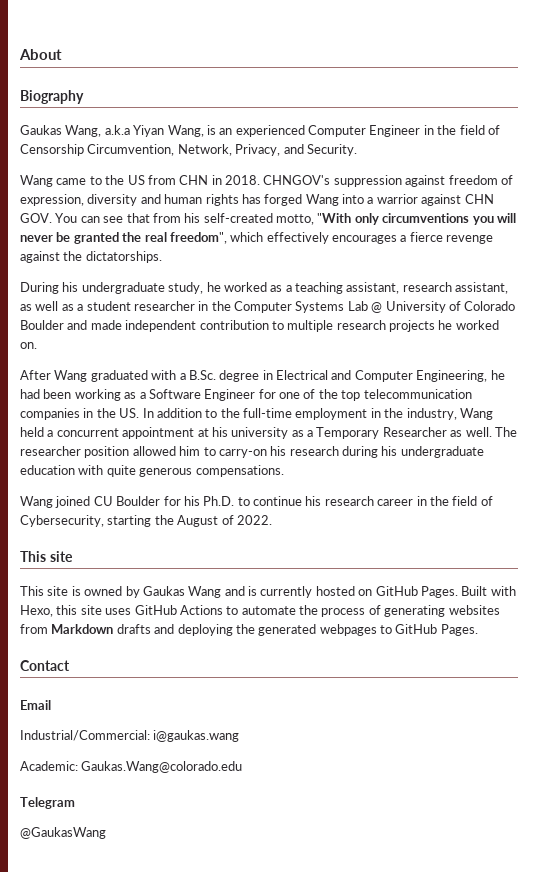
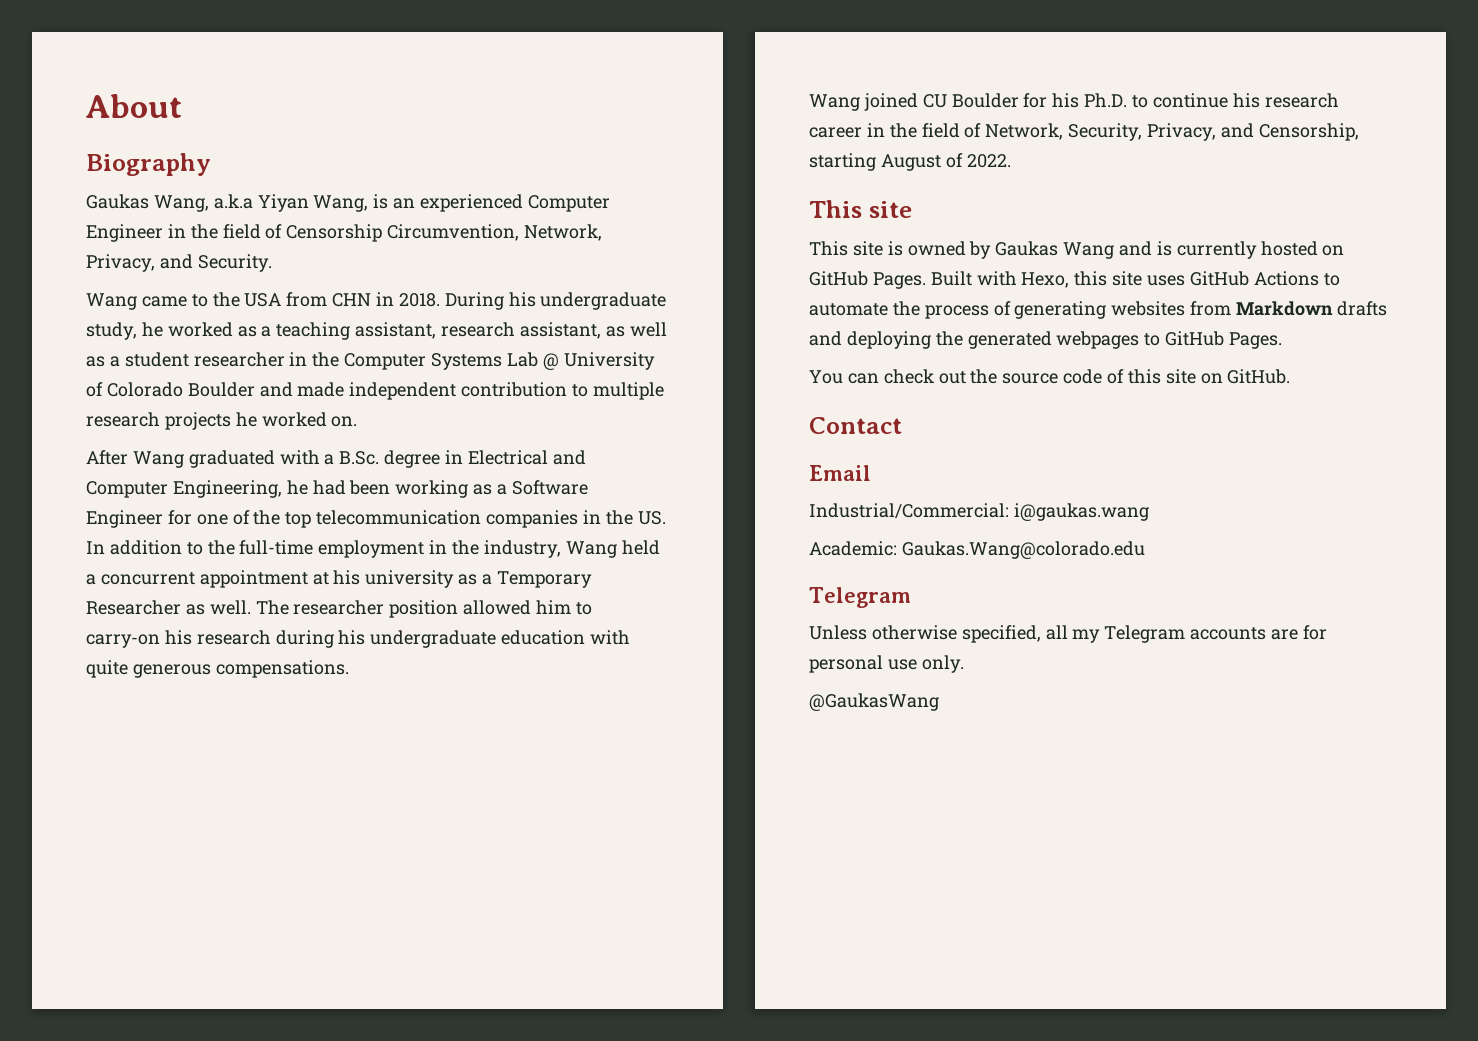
- Wang came to the US from CHN in 2018. CHNGOV's suppression against freedom of expression, diversity and human rights has forged Wang into a warrior against CHN GOV. You can see that from his self-created motto, "With only circumventions you will never be granted the real freedom", which effectively encourages a fierce revenge against the dictatorships.
- During his undergraduate study, he worked as a teaching assistant, research assistant, as well as a student researcher in the Computer Systems Lab @ University of Colorado Boulder and made independent contribution to multiple research projects he worked on.
+ Wang came to the USA from CHN in 2018. During his undergraduate study, he worked as a teaching assistant, research assistant, as well as a student researcher in the Computer Systems Lab @ University of Colorado Boulder and made independent contribution to multiple research projects he worked on.
- Wang joined CU Boulder for his Ph.D. to continue his research career in the field of Cybersecurity, starting the August of 2022.
+ Wang joined CU Boulder for his Ph.D. to continue his research career in the field of Network, Security, Privacy, and Censorship, starting August of 2022.
+ You can check out the source code of this site on GitHub.
+ Unless otherwise specified, all my Telegram accounts are for personal use only.

